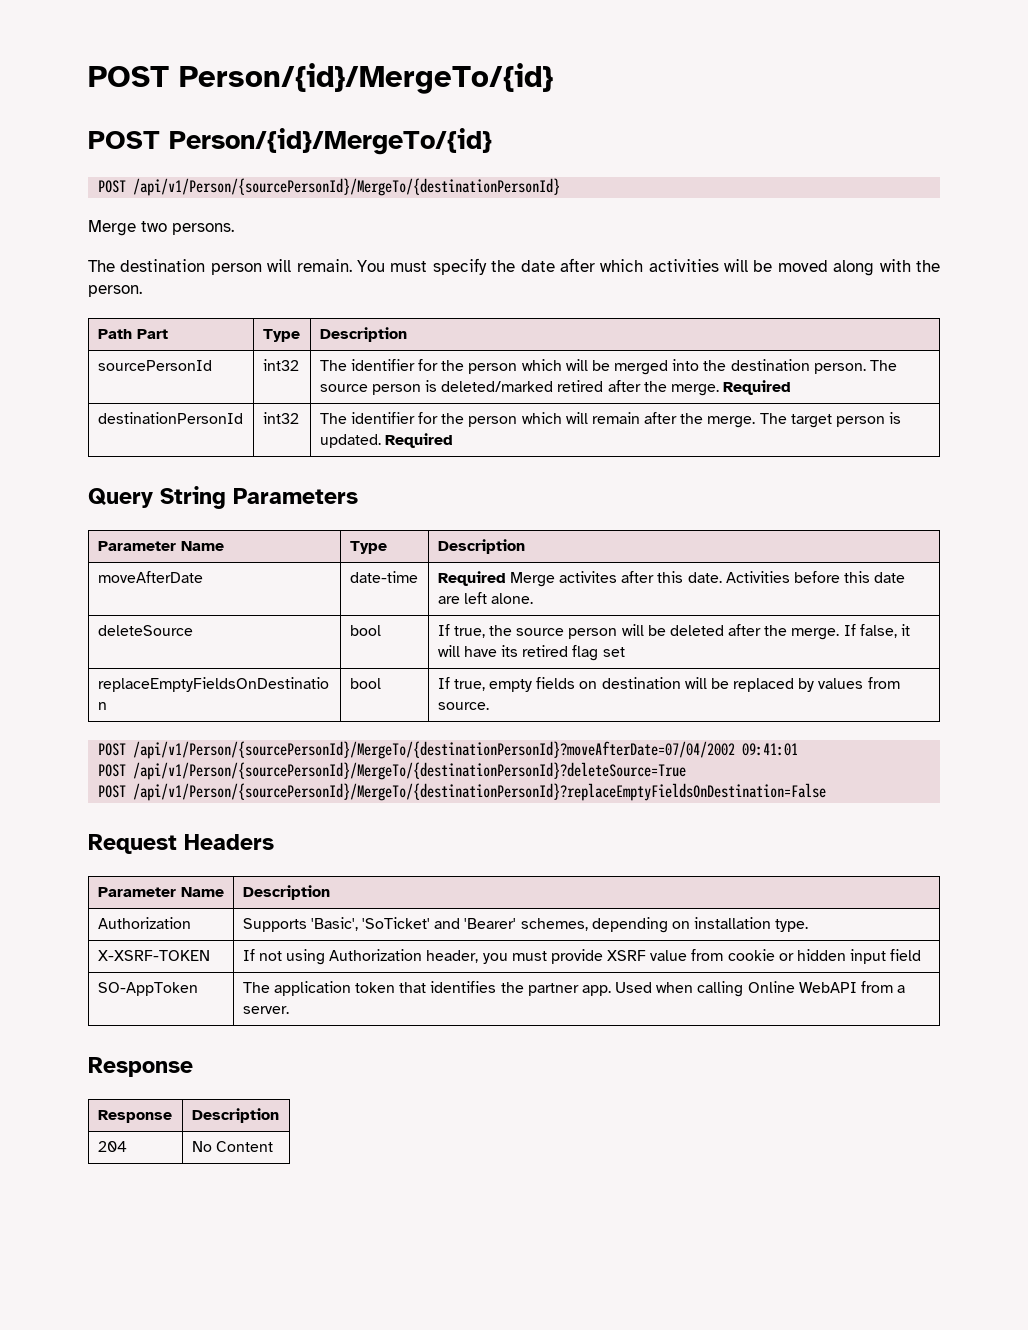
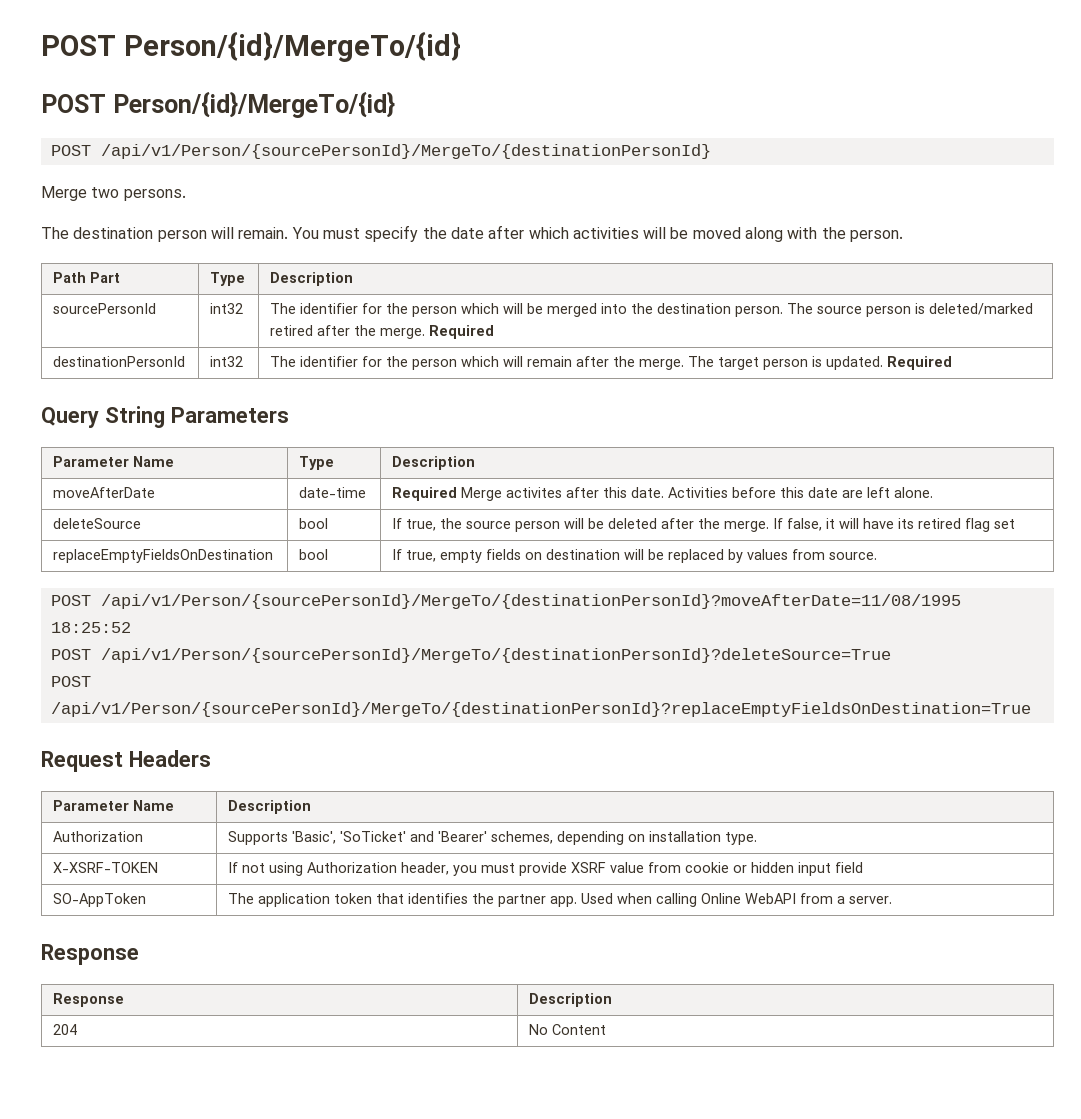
- POST /api/v1/Person/{sourcePersonId}/MergeTo/{destinationPersonId}?moveAfterDate=07/04/2002 09:41:01
+ POST /api/v1/Person/{sourcePersonId}/MergeTo/{destinationPersonId}?moveAfterDate=11/08/1995 18:25:52
- POST /api/v1/Person/{sourcePersonId}/MergeTo/{destinationPersonId}?replaceEmptyFieldsOnDestination=False
+ POST /api/v1/Person/{sourcePersonId}/MergeTo/{destinationPersonId}?replaceEmptyFieldsOnDestination=True

